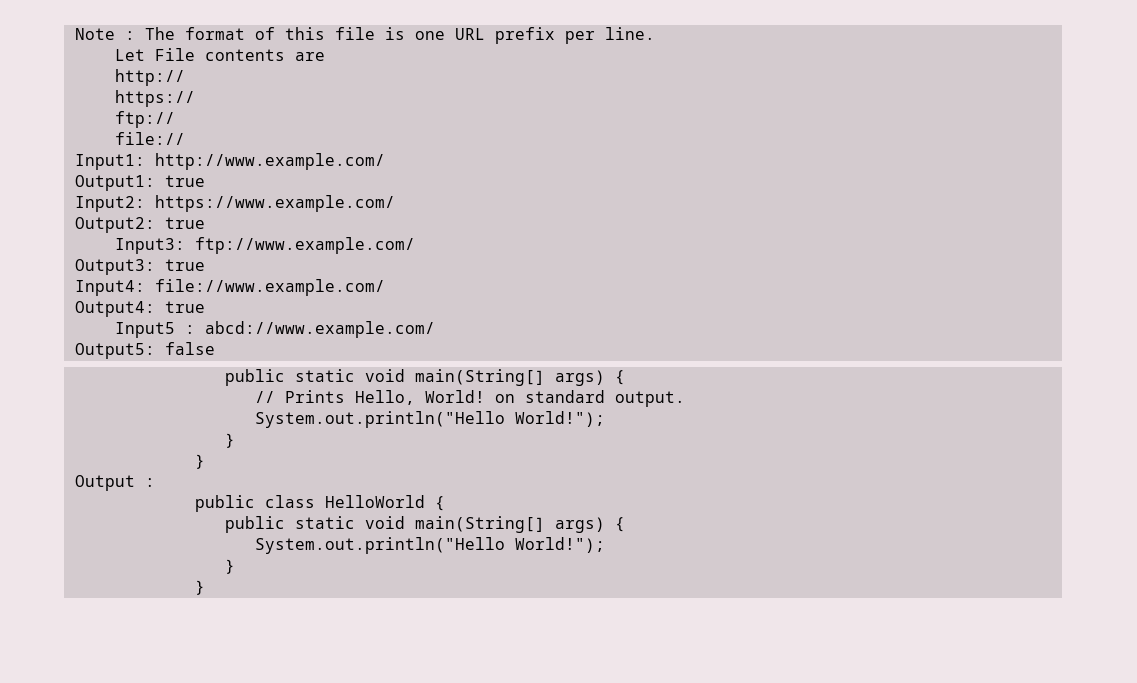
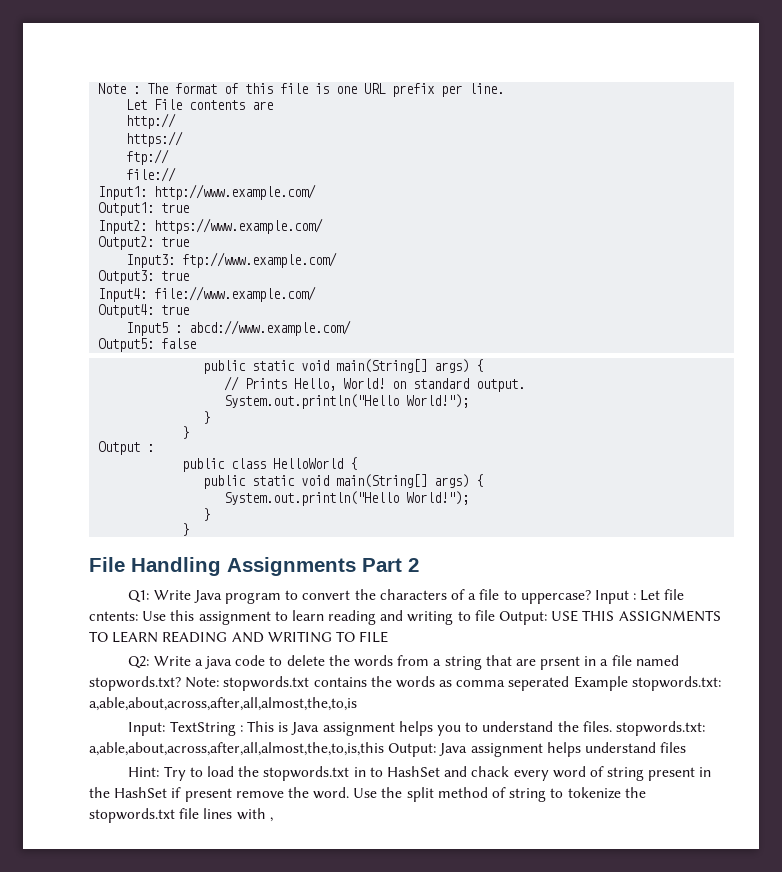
+ File Handling Assignments Part 2
+ Q1: Write Java program to convert the characters of a file to uppercase? Input : Let file cntents: Use this assignment to learn reading and writing to file Output: USE THIS ASSIGNMENTS TO LEARN READING AND WRITING TO FILE
+ Q2: Write a java code to delete the words from a string that are prsent in a file named stopwords.txt? Note: stopwords.txt contains the words as comma seperated Example stopwords.txt: a,able,about,across,after,all,almost,the,to,is
+ Input: TextString : This is Java assignment helps you to understand the files. stopwords.txt: a,able,about,across,after,all,almost,the,to,is,this Output: Java assignment helps understand files
+ Hint: Try to load the stopwords.txt in to HashSet and chack every word of string present in the HashSet if present remove the word. Use the split method of string to tokenize the stopwords.txt file lines with ,

